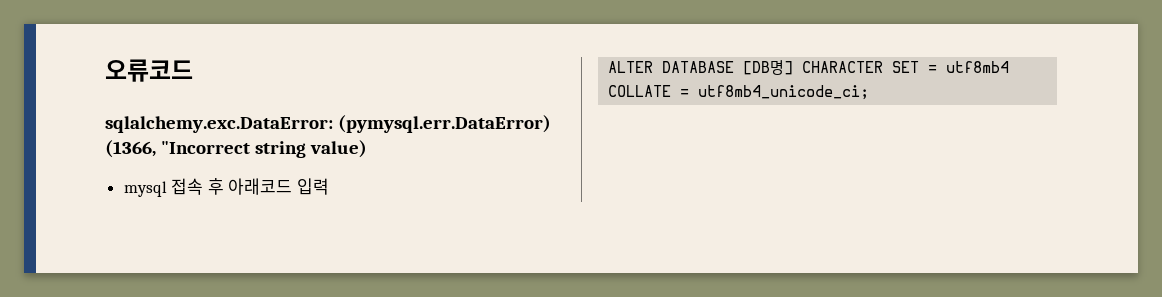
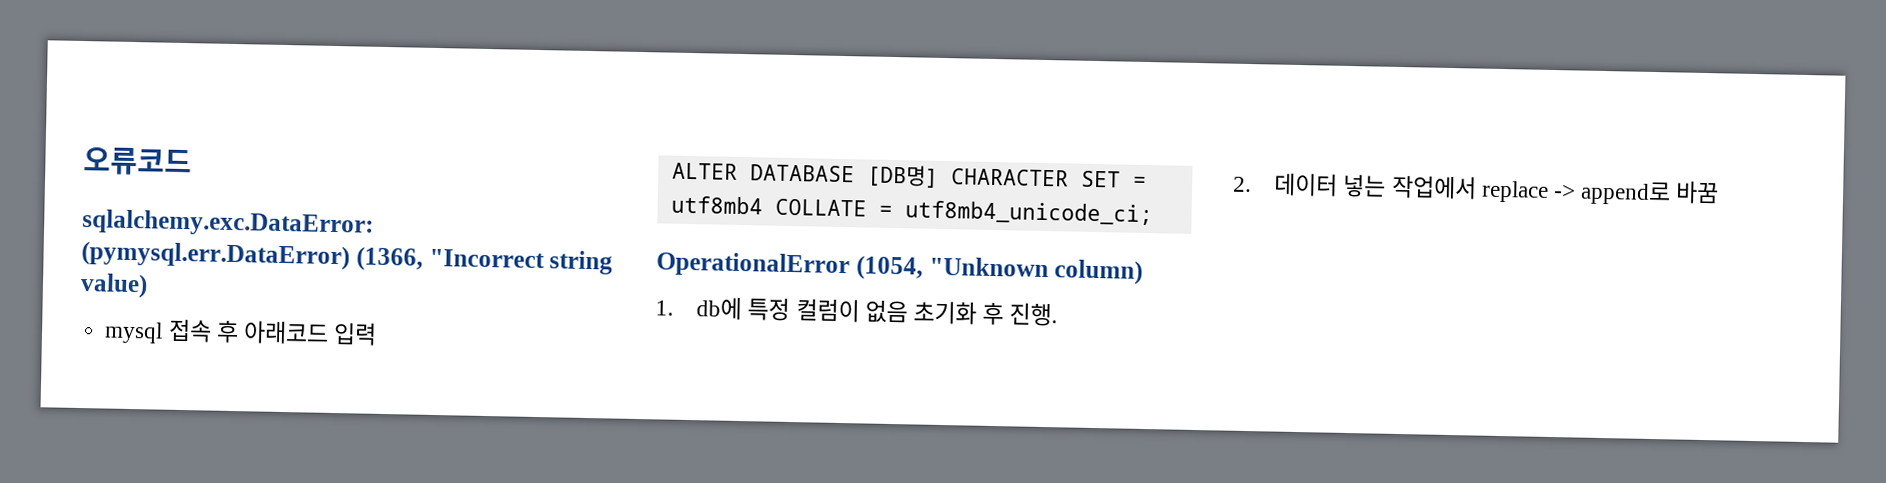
+ OperationalError (1054, "Unknown column)
+ 1. db에 특정 컬럼이 없음 초기화 후 진행.
+ 2. 데이터 넣는 작업에서 replace -> append로 바꿈

